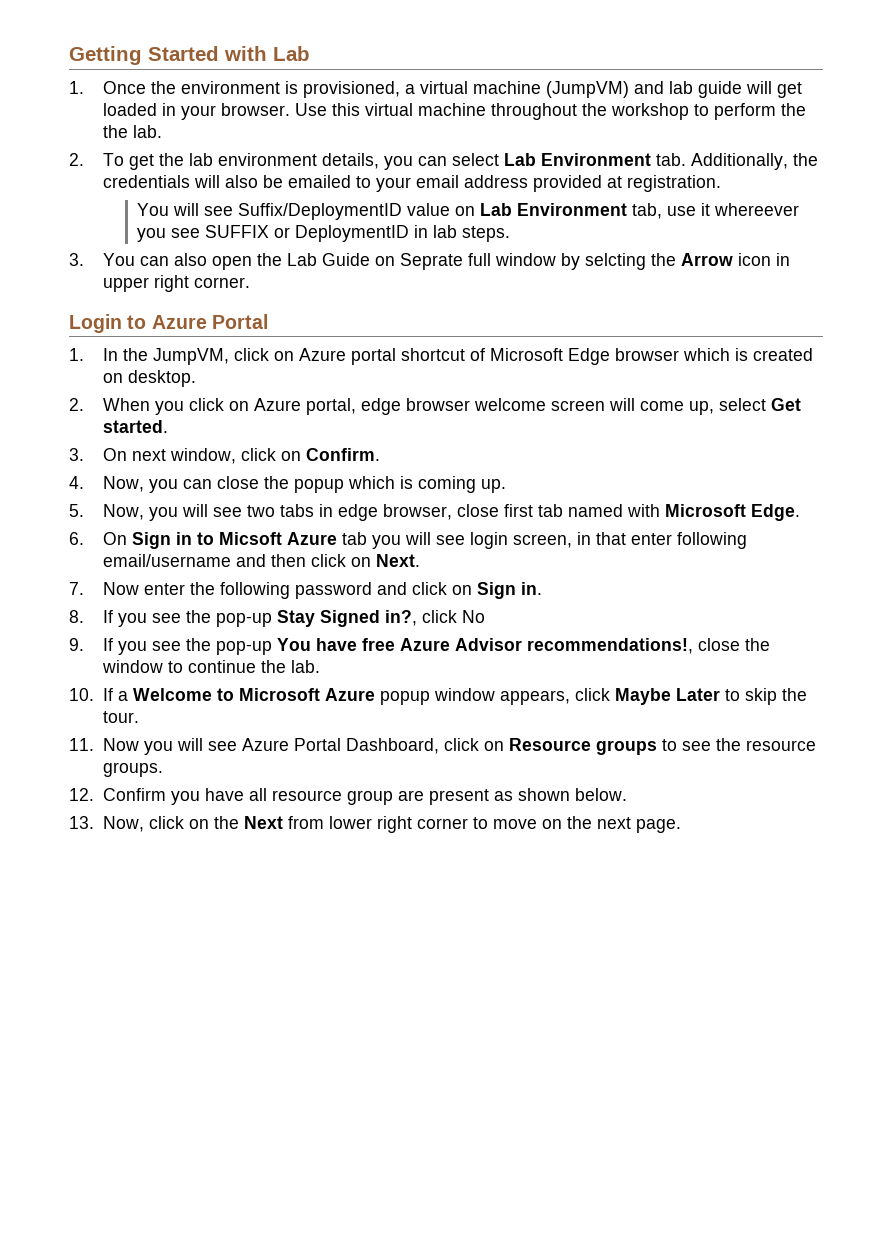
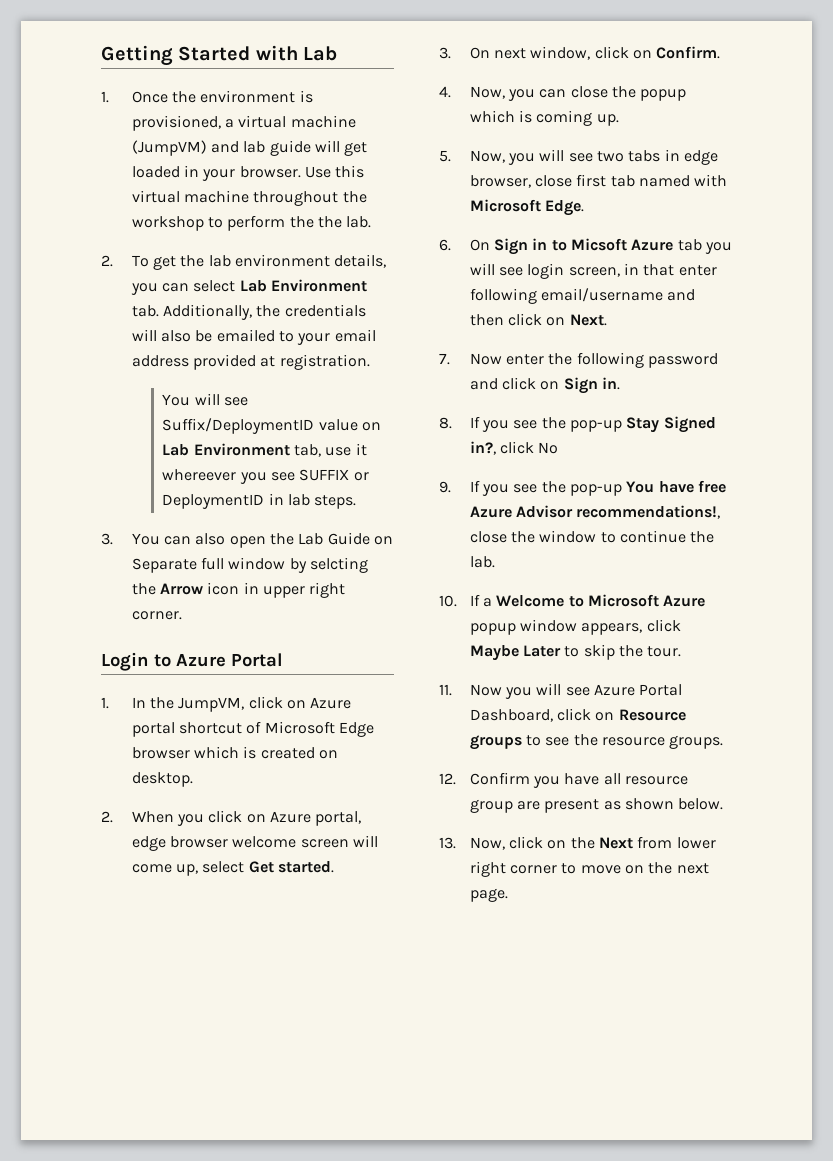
- 3. You can also open the Lab Guide on Seprate full window by selcting the Arrow icon in upper right corner.
+ 3. You can also open the Lab Guide on Separate full window by selcting the Arrow icon in upper right corner.

